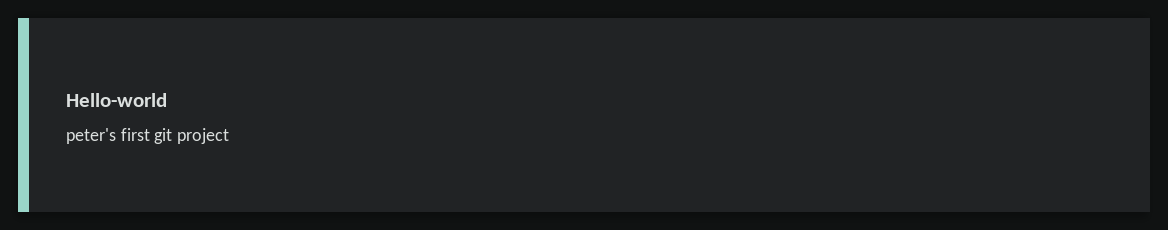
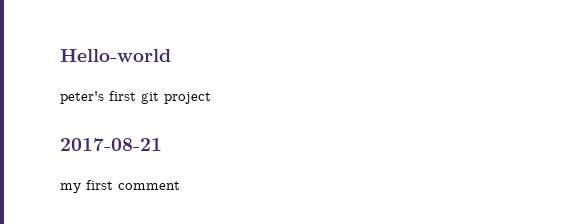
+ 2017-08-21
+ my first comment

